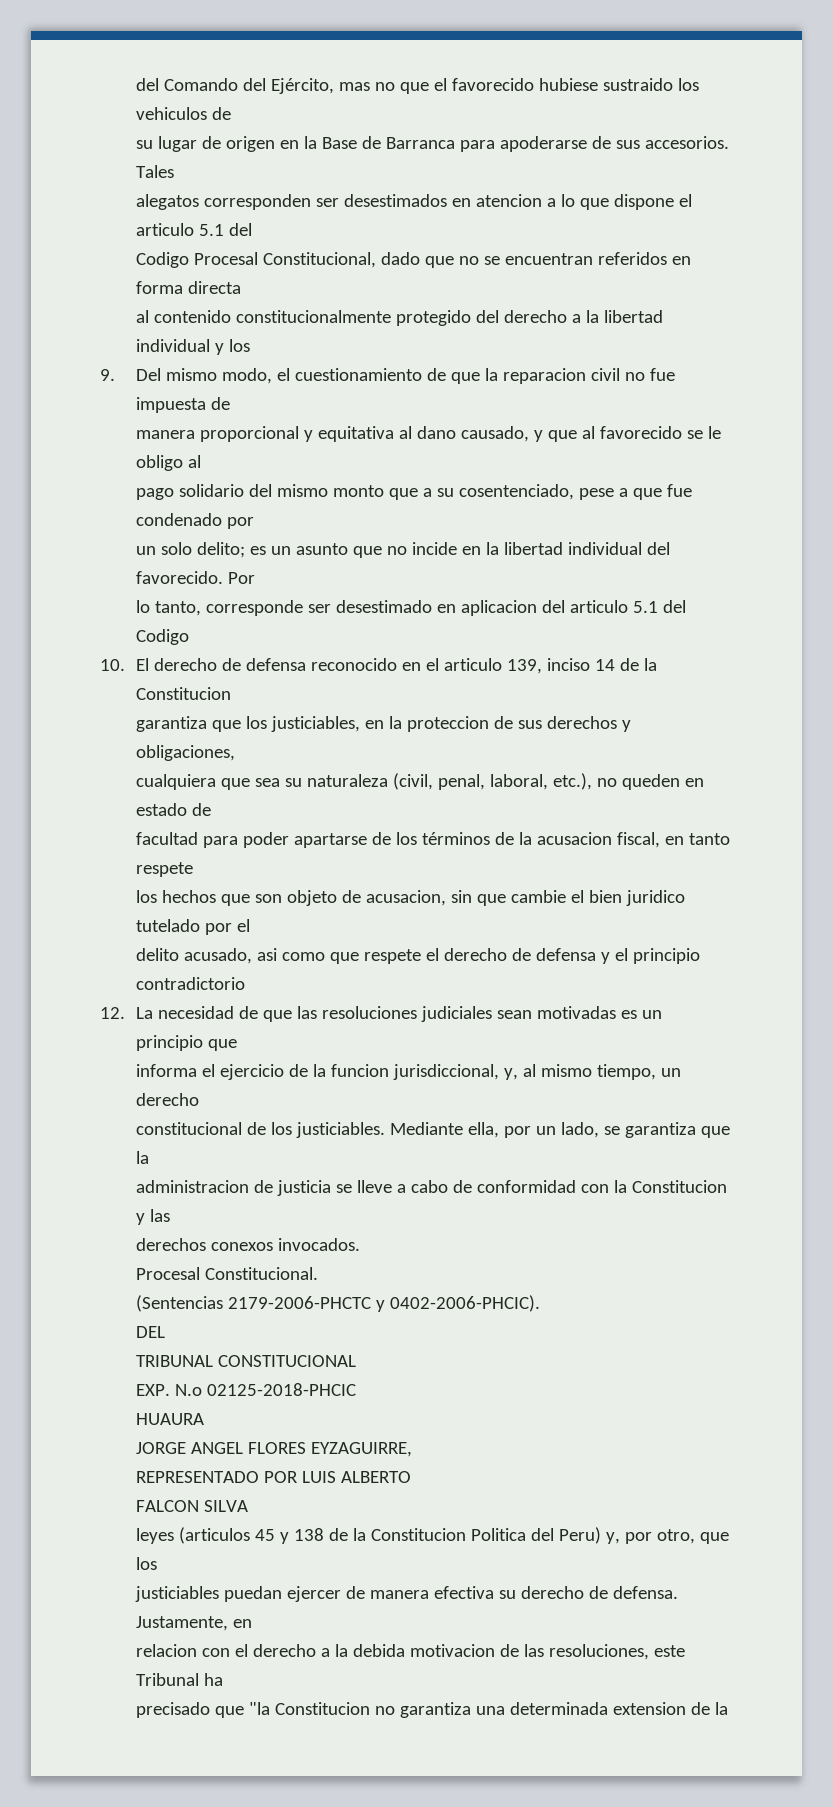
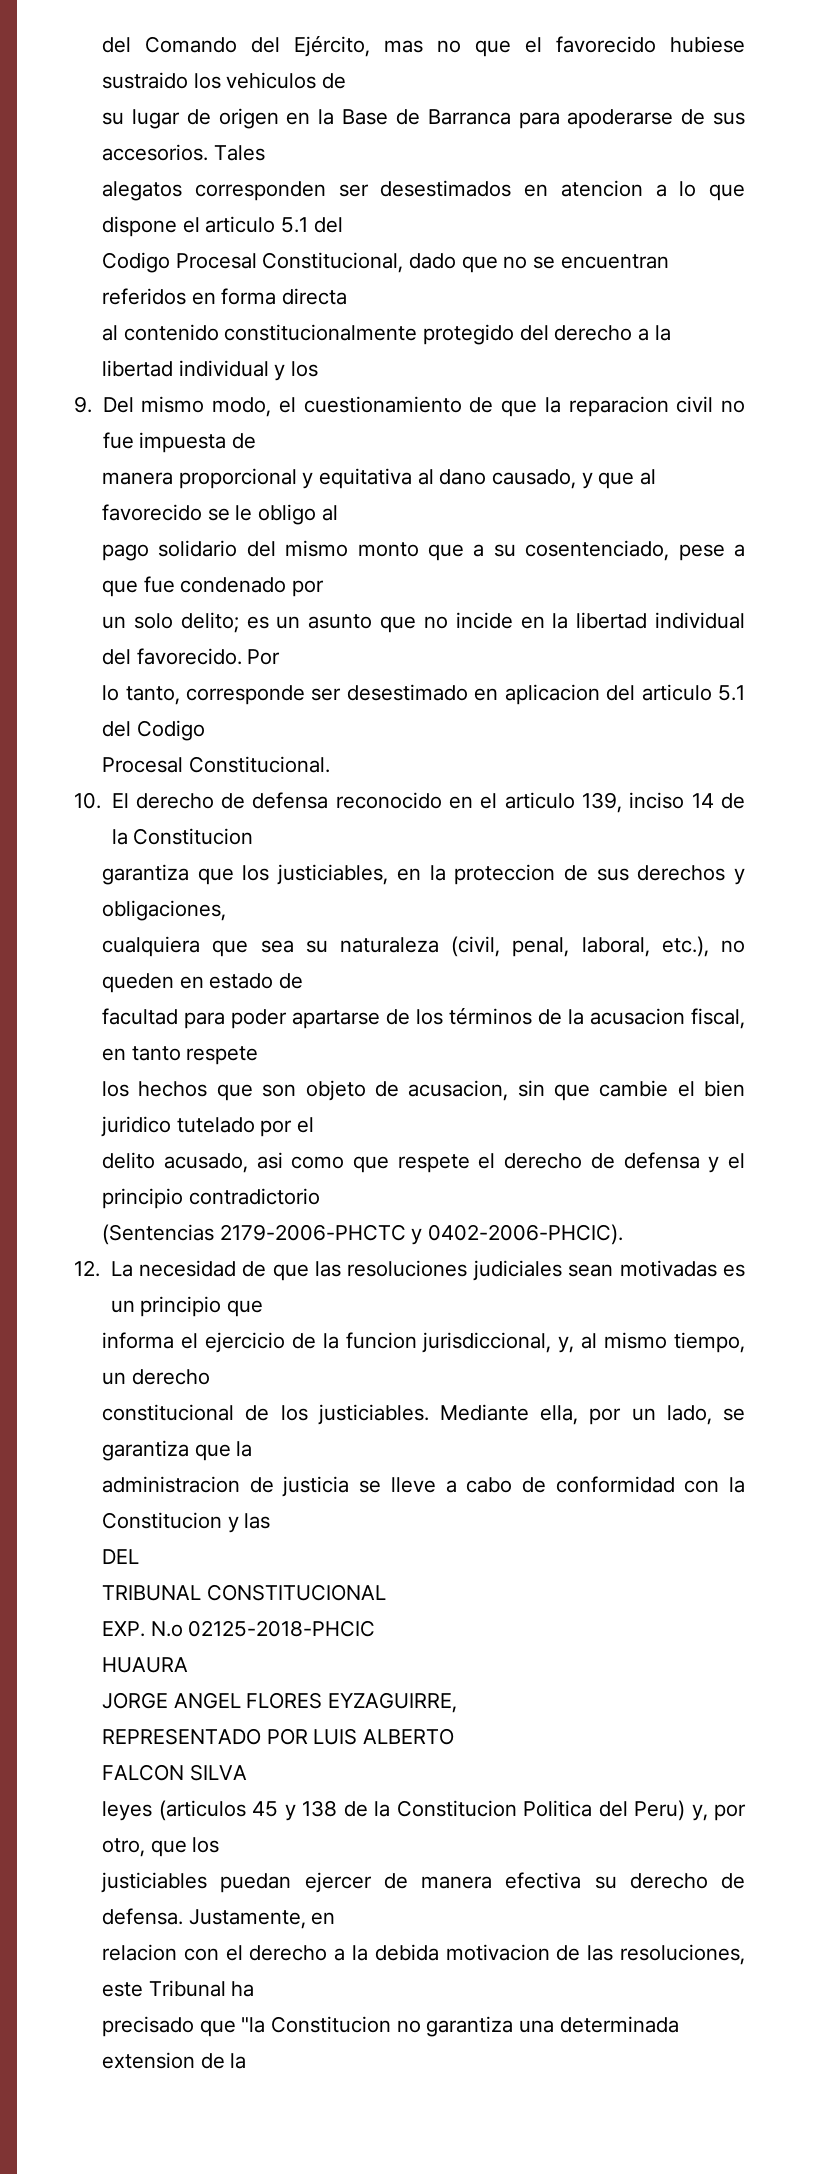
+ Procesal Constitucional.
+ (Sentencias 2179-2006-PHCTC y 0402-2006-PHCIC).
- derechos conexos invocados.
- Procesal Constitucional.
- (Sentencias 2179-2006-PHCTC y 0402-2006-PHCIC).

